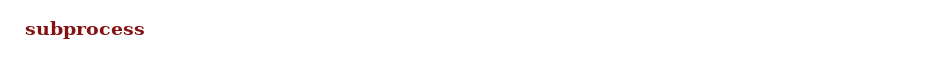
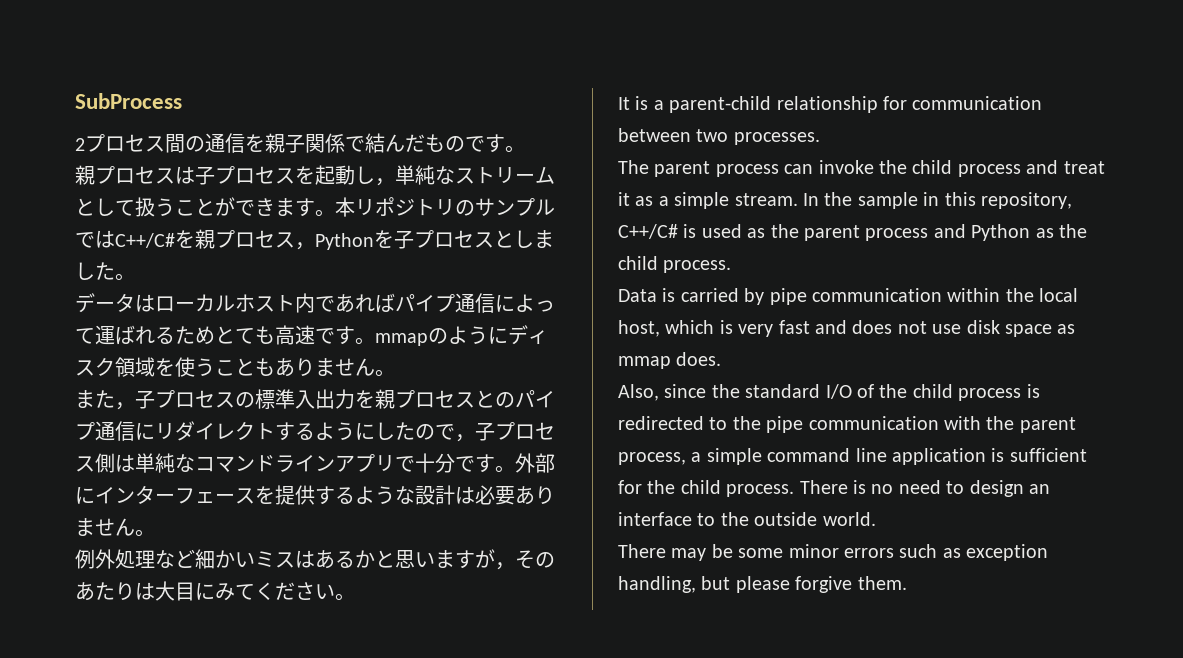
- subprocess
+ SubProcess
+ 2プロセス間の通信を親子関係で結んだものです。
+ 親プロセスは子プロセスを起動し，単純なストリームとして扱うことができます。本リポジトリのサンプルではC++/C#を親プロセス，Pythonを子プロセスとしました。
+ データはローカルホスト内であればパイプ通信によって運ばれるためとても高速です。mmapのようにディスク領域を使うこともありません。
+ また，子プロセスの標準入出力を親プロセスとのパイプ通信にリダイレクトするようにしたので，子プロセス側は単純なコマンドラインアプリで十分です。外部にインターフェースを提供するような設計は必要ありません。
+ 例外処理など細かいミスはあるかと思いますが，そのあたりは大目にみてください。
+ It is a parent-child relationship for communication between two processes.
+ The parent process can invoke the child process and treat it as a simple stream. In the sample in this repository, C++/C# is used as the parent process and Python as the child process.
+ Data is carried by pipe communication within the local host, which is very fast and does not use disk space as mmap does.
+ Also, since the standard I/O of the child process is redirected to the pipe communication with the parent process, a simple command line application is sufficient for the child process. There is no need to design an interface to the outside world.
+ There may be some minor errors such as exception handling, but please forgive them.

